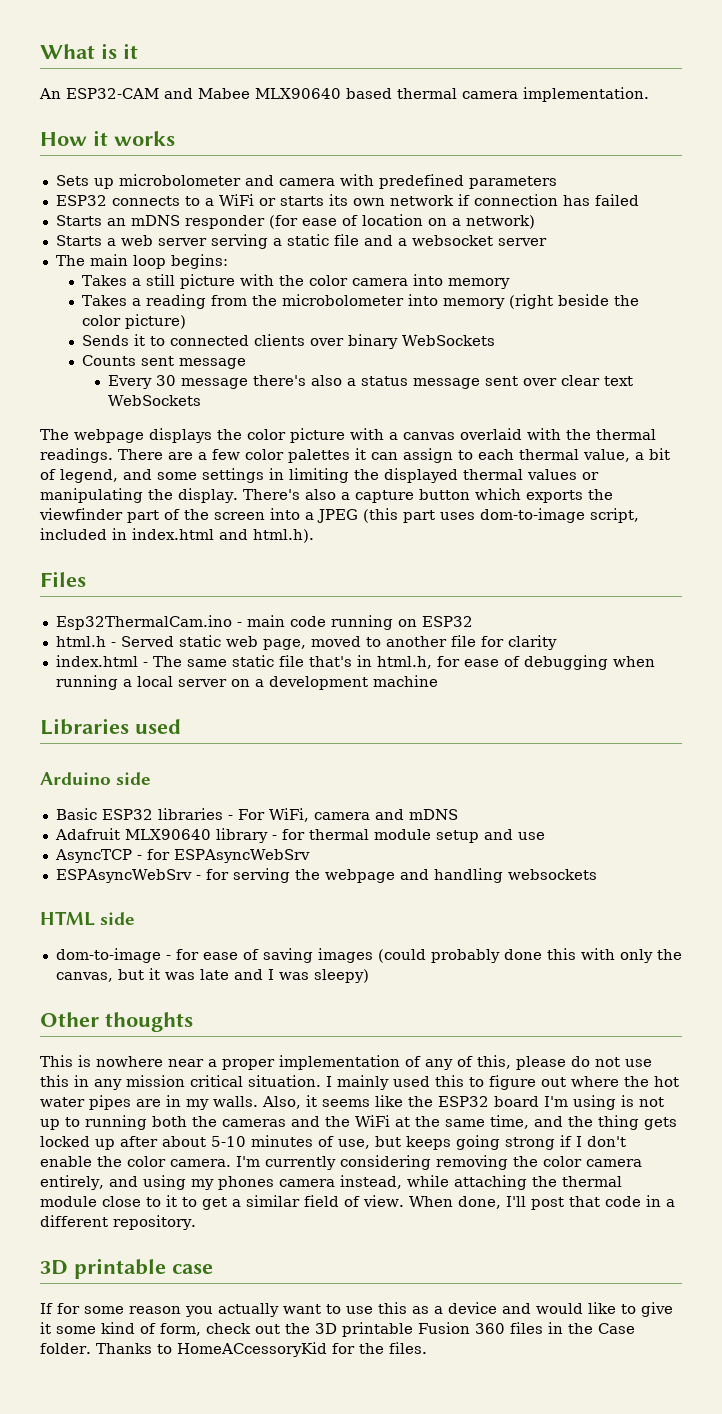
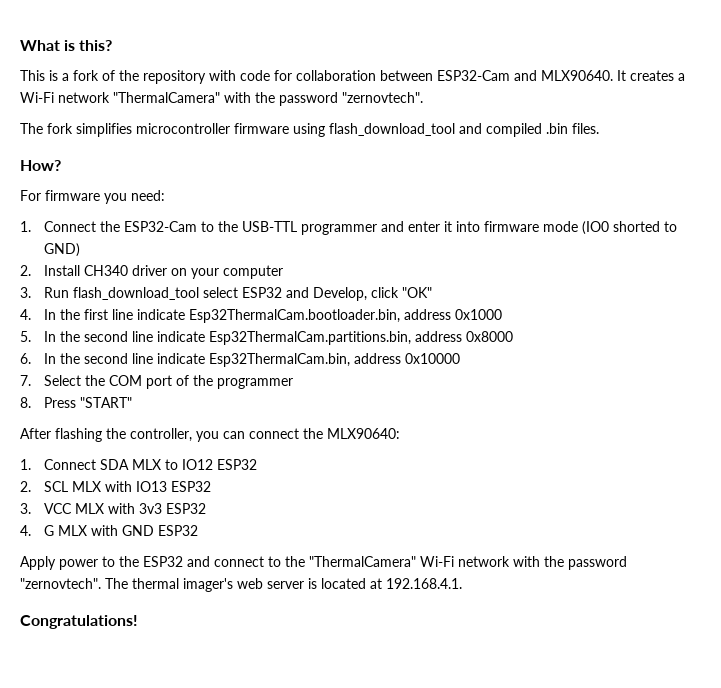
- What is it
- An ESP32-CAM and Mabee MLX90640 based thermal camera implementation.
- How it works
- Sets up microbolometer and camera with predefined parameters
- ESP32 connects to a WiFi or starts its own network if connection has failed
- Starts an mDNS responder (for ease of location on a network)
- Starts a web server serving a static file and a websocket server
- The main loop begins:
- Takes a still picture with the color camera into memory
- Takes a reading from the microbolometer into memory (right beside the color picture)
- Sends it to connected clients over binary WebSockets
- Counts sent message
- Every 30 message there's also a status message sent over clear text WebSockets
- The webpage displays the color picture with a canvas overlaid with the thermal readings. There are a few color palettes it can assign to each thermal value, a bit of legend, and some settings in limiting the displayed thermal values or manipulating the display. There's also a capture button which exports the viewfinder part of the screen into a JPEG (this part uses dom-to-image script, included in index.html and html.h).
- Files
- Esp32ThermalCam.ino - main code running on ESP32
- html.h - Served static web page, moved to another file for clarity
- index.html - The same static file that's in html.h, for ease of debugging when running a local server on a development machine
- Libraries used
- Arduino side
- Basic ESP32 libraries - For WiFi, camera and mDNS
- Adafruit MLX90640 library - for thermal module setup and use
- AsyncTCP - for ESPAsyncWebSrv
- ESPAsyncWebSrv - for serving the webpage and handling websockets
- HTML side
- dom-to-image - for ease of saving images (could probably done this with only the canvas, but it was late and I was sleepy)
- Other thoughts
- This is nowhere near a proper implementation of any of this, please do not use this in any mission critical situation. I mainly used this to figure out where the hot water pipes are in my walls. Also, it seems like the ESP32 board I'm using is not up to running both the cameras and the WiFi at the same time, and the thing gets locked up after about 5-10 minutes of use, but keeps going strong if I don't enable the color camera. I'm currently considering removing the color camera entirely, and using my phones camera instead, while attaching the thermal module close to it to get a similar field of view. When done, I'll post that code in a different repository.
- 3D printable case
- If for some reason you actually want to use this as a device and would like to give it some kind of form, check out the 3D printable Fusion 360 files in the Case folder. Thanks to HomeACcessoryKid for the files.
+ What is this?
+ This is a fork of the repository with code for collaboration between ESP32-Cam and MLX90640. It creates a Wi-Fi network "ThermalCamera" with the password "zernovtech".
+ The fork simplifies microcontroller firmware using flash_download_tool and compiled .bin files.
+ How?
+ For firmware you need:
+ 1. Connect the ESP32-Cam to the USB-TTL programmer and enter it into firmware mode (IO0 shorted to GND)
+ 2. Install CH340 driver on your computer
+ 3. Run flash_download_tool select ESP32 and Develop, click "OK"
+ 4. In the first line indicate Esp32ThermalCam.bootloader.bin, address 0x1000
+ 5. In the second line indicate Esp32ThermalCam.partitions.bin, address 0x8000
+ 6. In the second line indicate Esp32ThermalCam.bin, address 0x10000
+ 7. Select the COM port of the programmer
+ 8. Press "START"
+ After flashing the controller, you can connect the MLX90640:
+ 1. Connect SDA MLX to IO12 ESP32
+ 2. SCL MLX with IO13 ESP32
+ 3. VCC MLX with 3v3 ESP32
+ 4. G MLX with GND ESP32
+ Apply power to the ESP32 and connect to the "ThermalCamera" Wi-Fi network with the password "zernovtech". The thermal imager's web server is located at 192.168.4.1.
+ Congratulations!

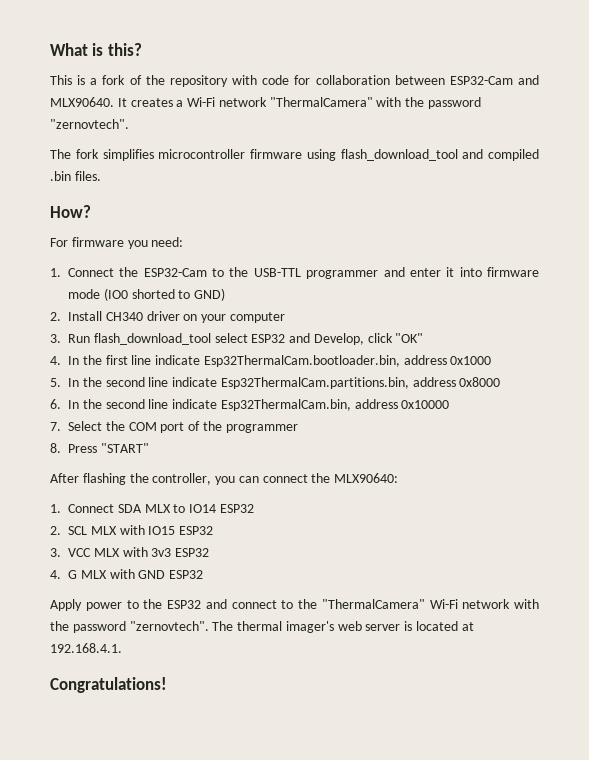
- 1. Connect SDA MLX to IO12 ESP32
+ 1. Connect SDA MLX to IO14 ESP32
- 2. SCL MLX with IO13 ESP32
+ 2. SCL MLX with IO15 ESP32

